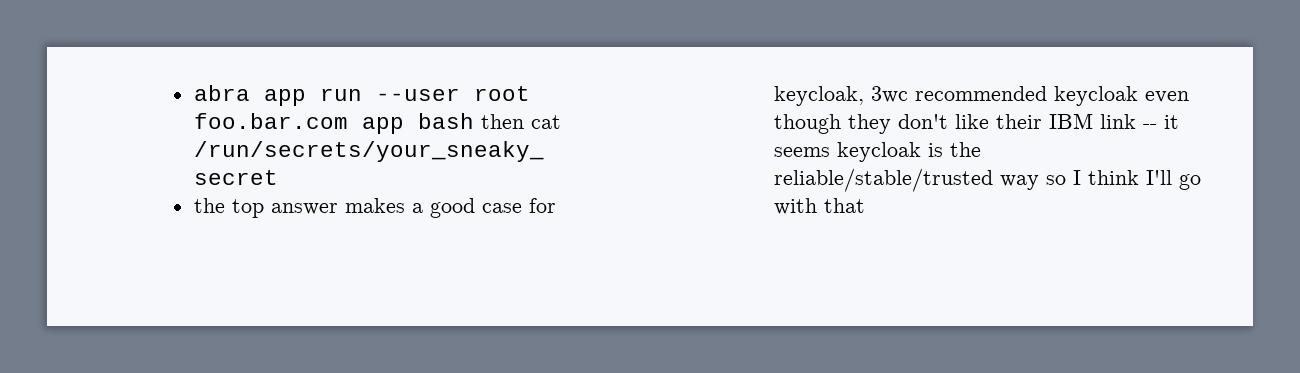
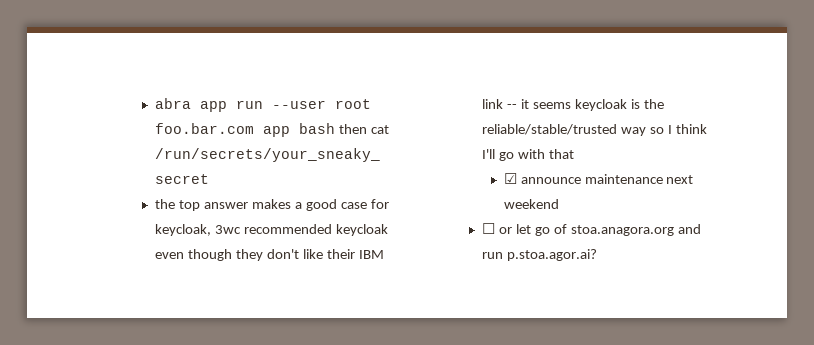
+ ☑ announce maintenance next weekend
+ ☐ or let go of stoa.anagora.org and run p.stoa.agor.ai?

